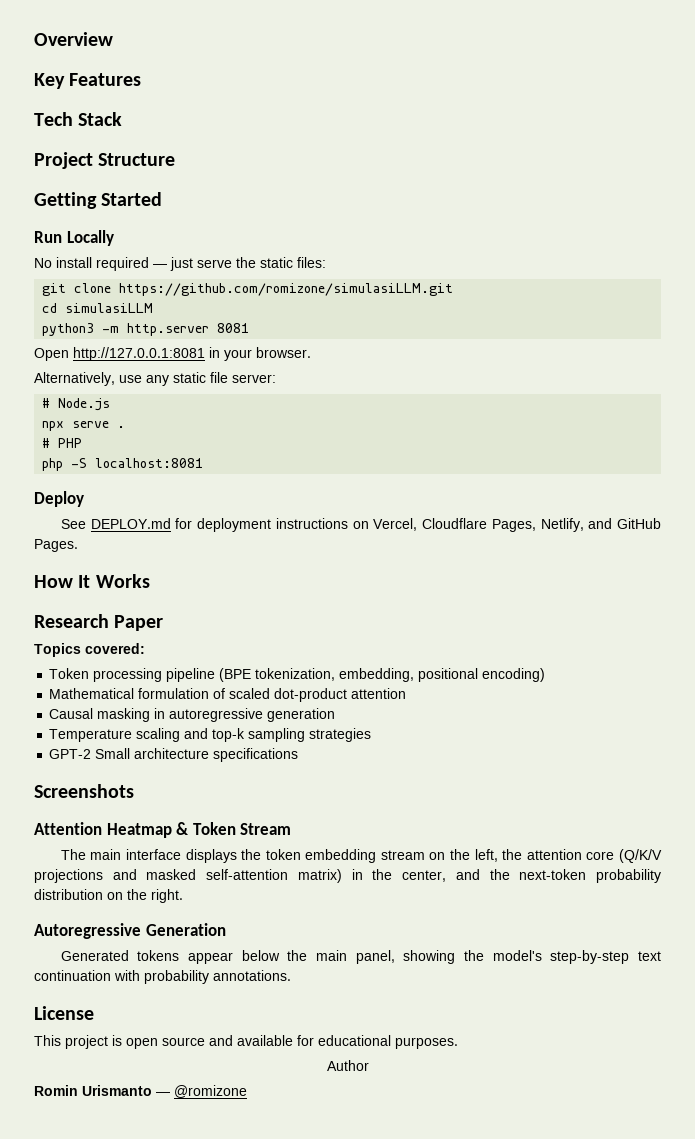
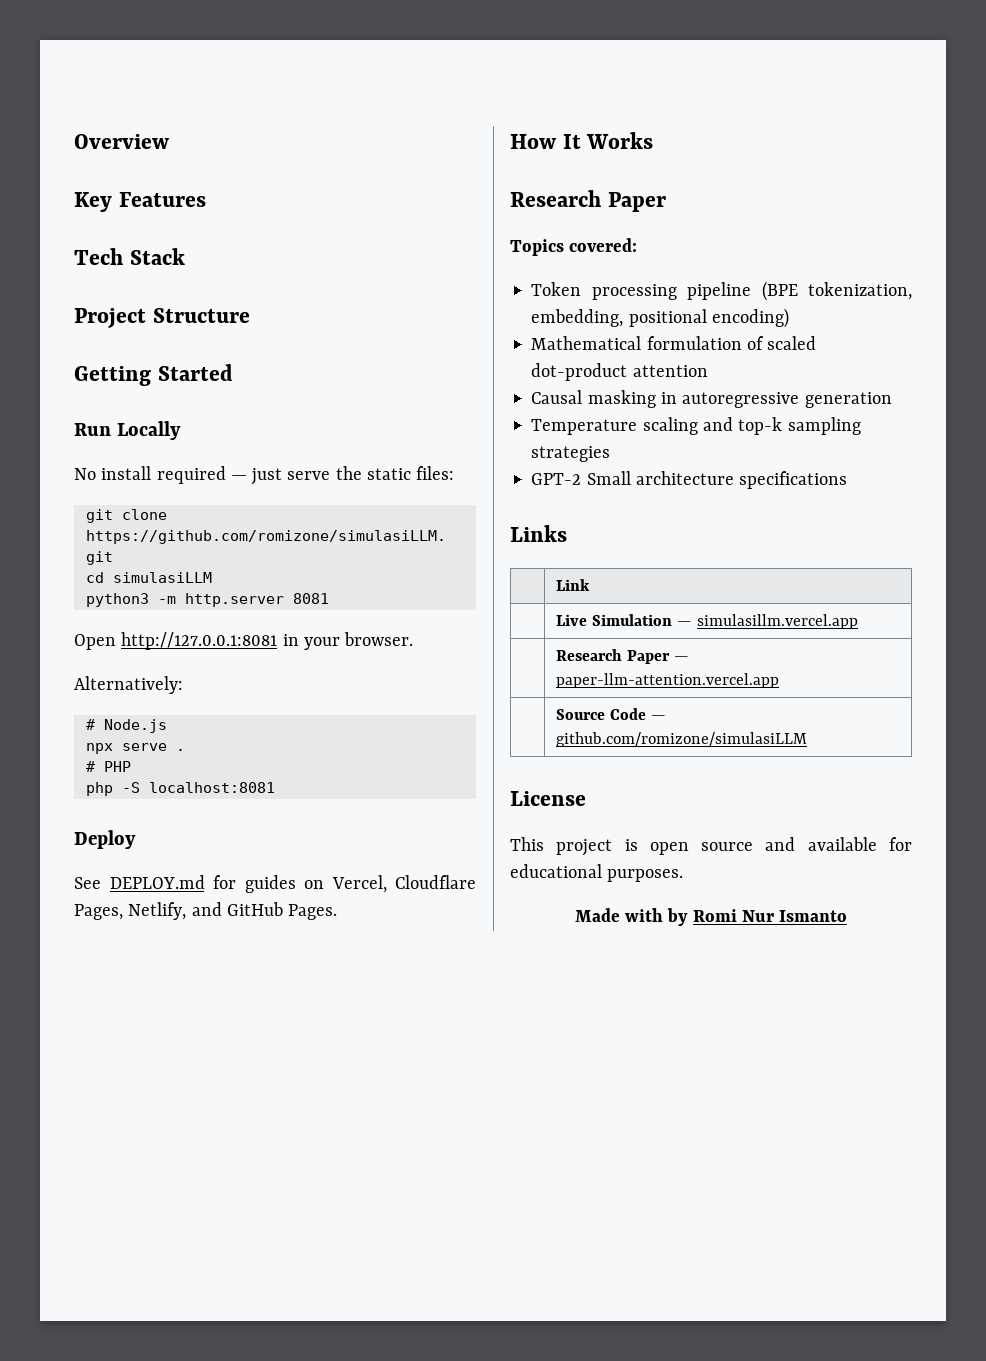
- Alternatively, use any static file server:
+ Alternatively:
- See DEPLOY.md for deployment instructions on Vercel, Cloudflare Pages, Netlify, and GitHub Pages.
+ See DEPLOY.md for guides on Vercel, Cloudflare Pages, Netlify, and GitHub Pages.
- Screenshots
- Attention Heatmap & Token Stream
- The main interface displays the token embedding stream on the left, the attention core (Q/K/V projections and masked self-attention matrix) in the center, and the next-token probability distribution on the right.
- Autoregressive Generation
- Generated tokens appear below the main panel, showing the model's step-by-step text continuation with probability annotations.
+ Links
+ | Link
+ | Live Simulation — simulasillm.vercel.app
+ | Research Paper — paper-llm-attention.vercel.app
+ | Source Code — github.com/romizone/simulasiLLM
- Author
- Romin Urismanto — @romizone
+ Made with by Romi Nur Ismanto

